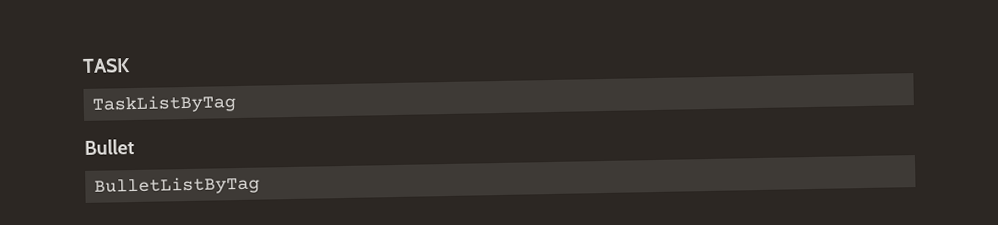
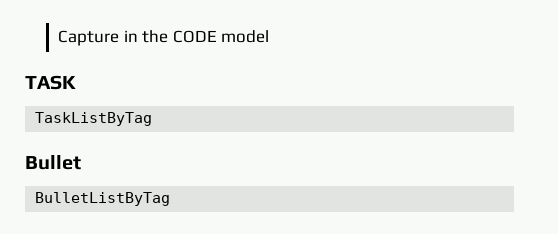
+ Capture in the CODE model

